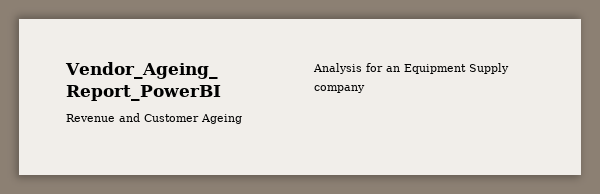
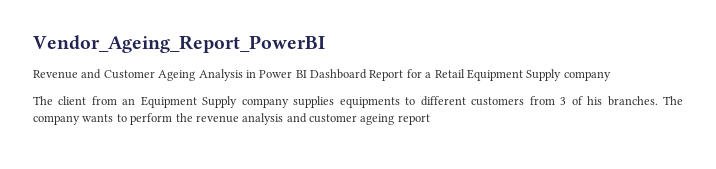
- Revenue and Customer Ageing Analysis for an Equipment Supply company
+ Revenue and Customer Ageing Analysis in Power BI Dashboard Report for a Retail Equipment Supply company
+ The client from an Equipment Supply company supplies equipments to different customers from 3 of his branches. The company wants to perform the revenue analysis and customer ageing report

